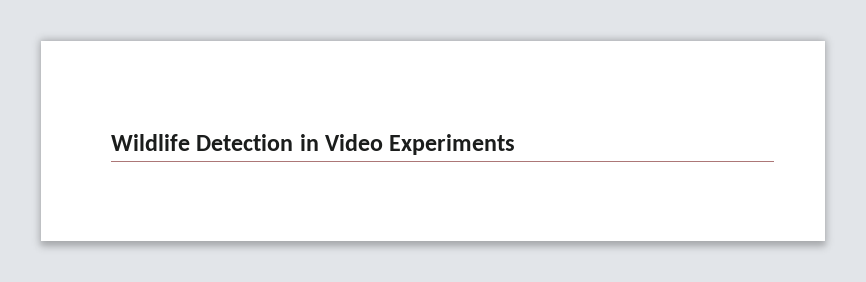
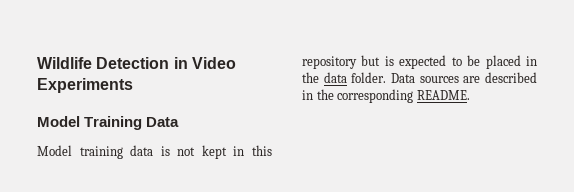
+ Model Training Data
+ Model training data is not kept in this repository but is expected to be placed in the data folder. Data sources are described in the corresponding README.

